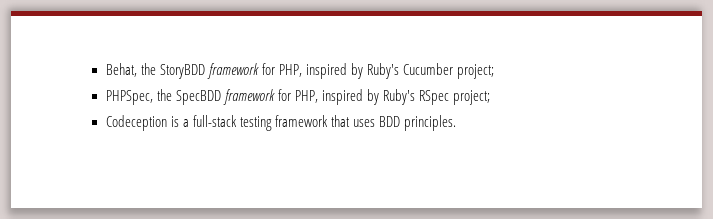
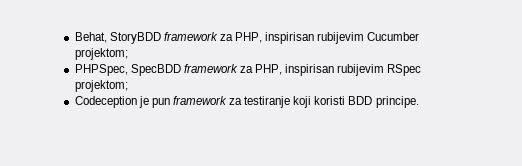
- Behat, the StoryBDD framework for PHP, inspired by Ruby's Cucumber project;
+ Behat, StoryBDD framework za PHP, inspirisan rubijevim Cucumber projektom;
- PHPSpec, the SpecBDD framework for PHP, inspired by Ruby's RSpec project;
- Codeception is a full-stack testing framework that uses BDD principles.
+ PHPSpec, SpecBDD framework za PHP, inspirisan rubijevim RSpec projektom;
+ Codeception je pun framework za testiranje koji koristi BDD principe.

